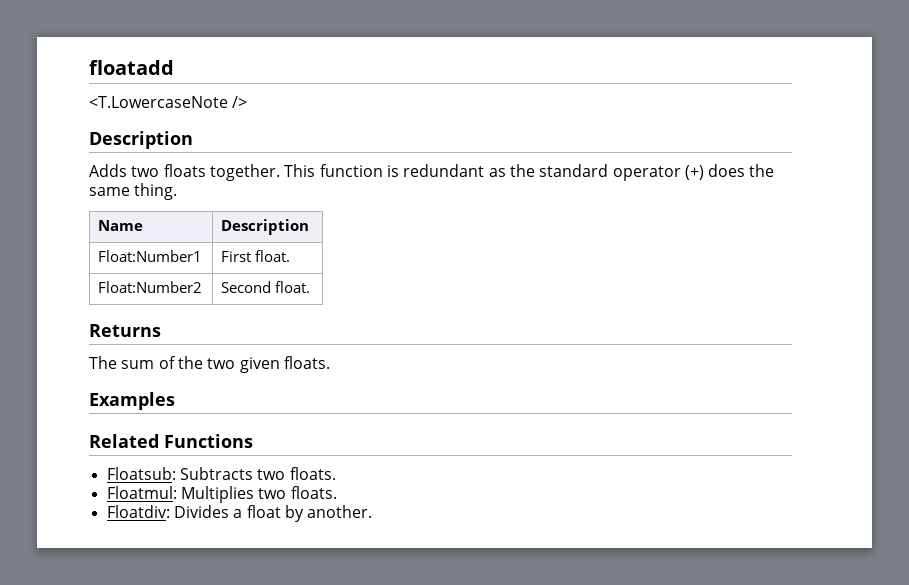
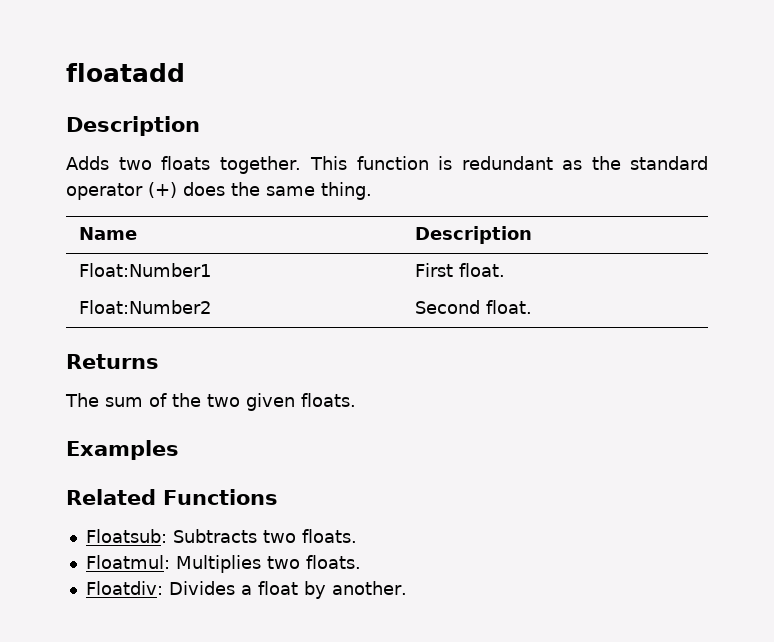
- <T.LowercaseNote />

